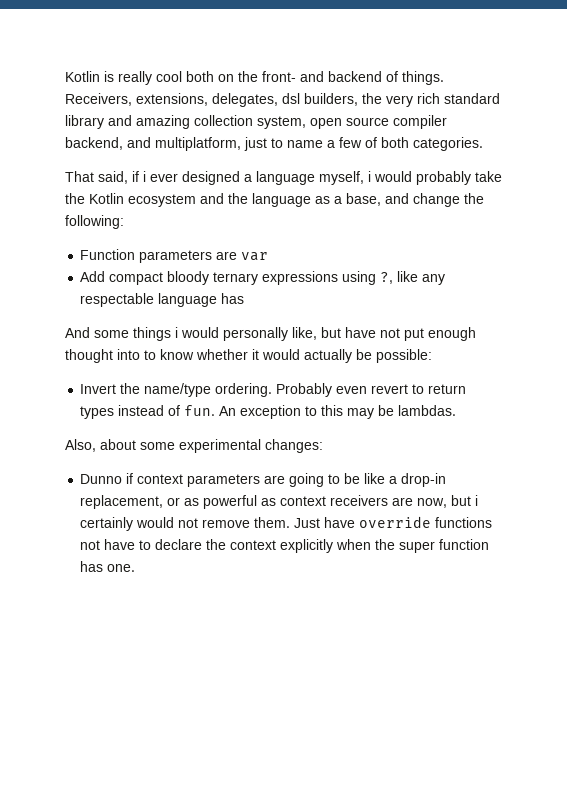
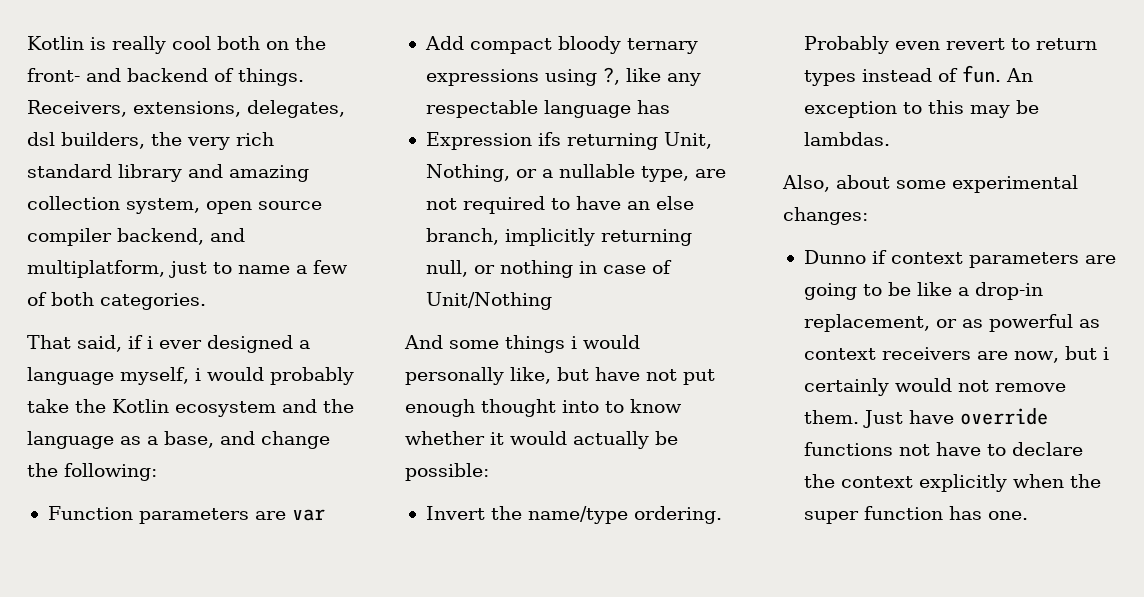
+ Expression ifs returning Unit, Nothing, or a nullable type, are not required to have an else branch, implicitly returning null, or nothing in case of Unit/Nothing

